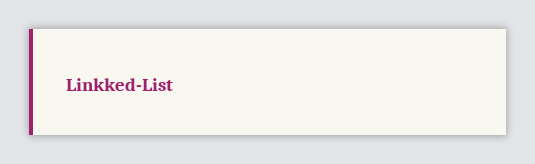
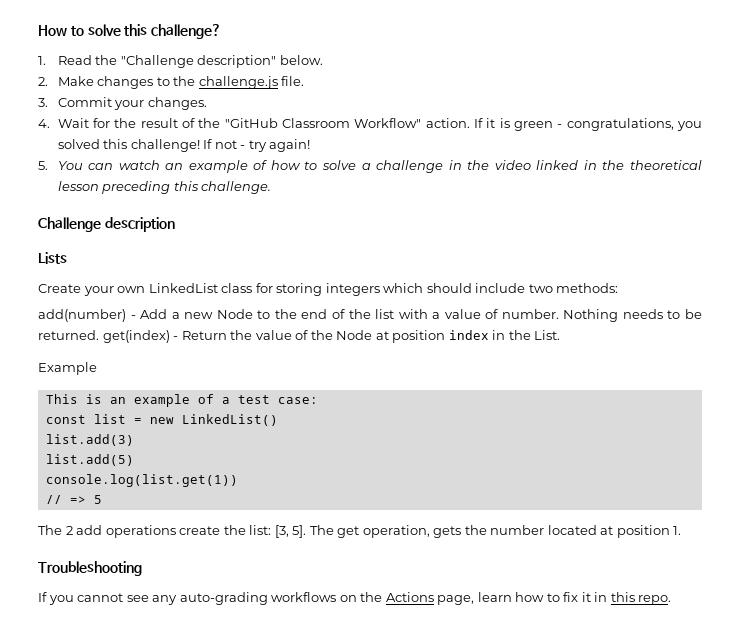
- Linkked-List
+ How to solve this challenge?
+ 1. Read the "Challenge description" below.
+ 2. Make changes to the challenge.js file.
+ 3. Commit your changes.
+ 4. Wait for the result of the "GitHub Classroom Workflow" action. If it is green - congratulations, you solved this challenge! If not - try again!
+ 5. You can watch an example of how to solve a challenge in the video linked in the theoretical lesson preceding this challenge.
+ Challenge description
+ Lists
+ Create your own LinkedList class for storing integers which should include two methods:
+ add(number) - Add a new Node to the end of the list with a value of number. Nothing needs to be returned. get(index) - Return the value of the Node at position index in the List.
+ Example
+ This is an example of a test case:
+ const list = new LinkedList()
+ list.add(3)
+ list.add(5)
+ console.log(list.get(1))
+ // => 5
+ The 2 add operations create the list: [3, 5]. The get operation, gets the number located at position 1.
+ Troubleshooting
+ If you cannot see any auto-grading workflows on the Actions page, learn how to fix it in this repo.

